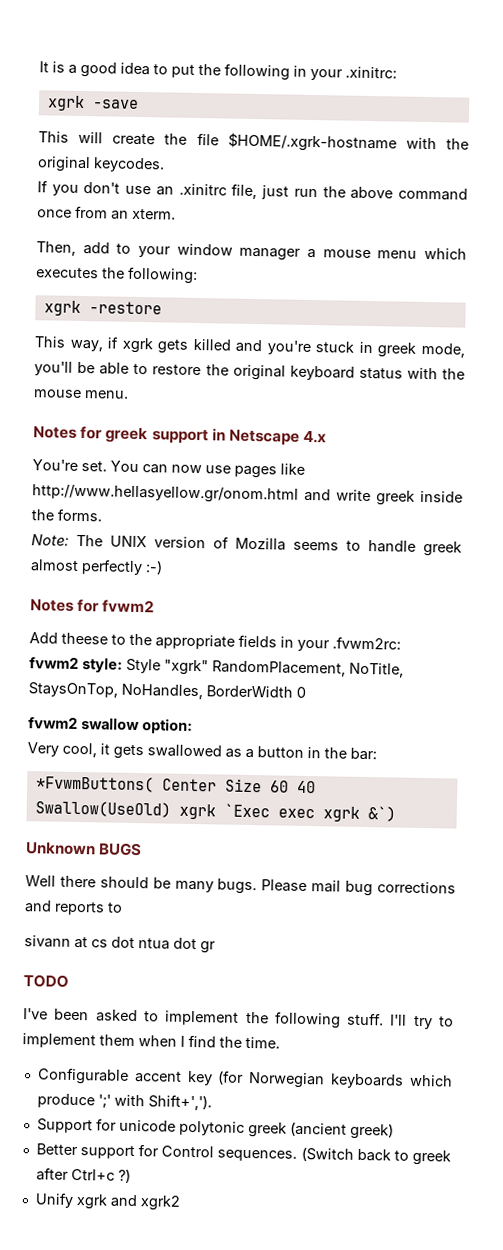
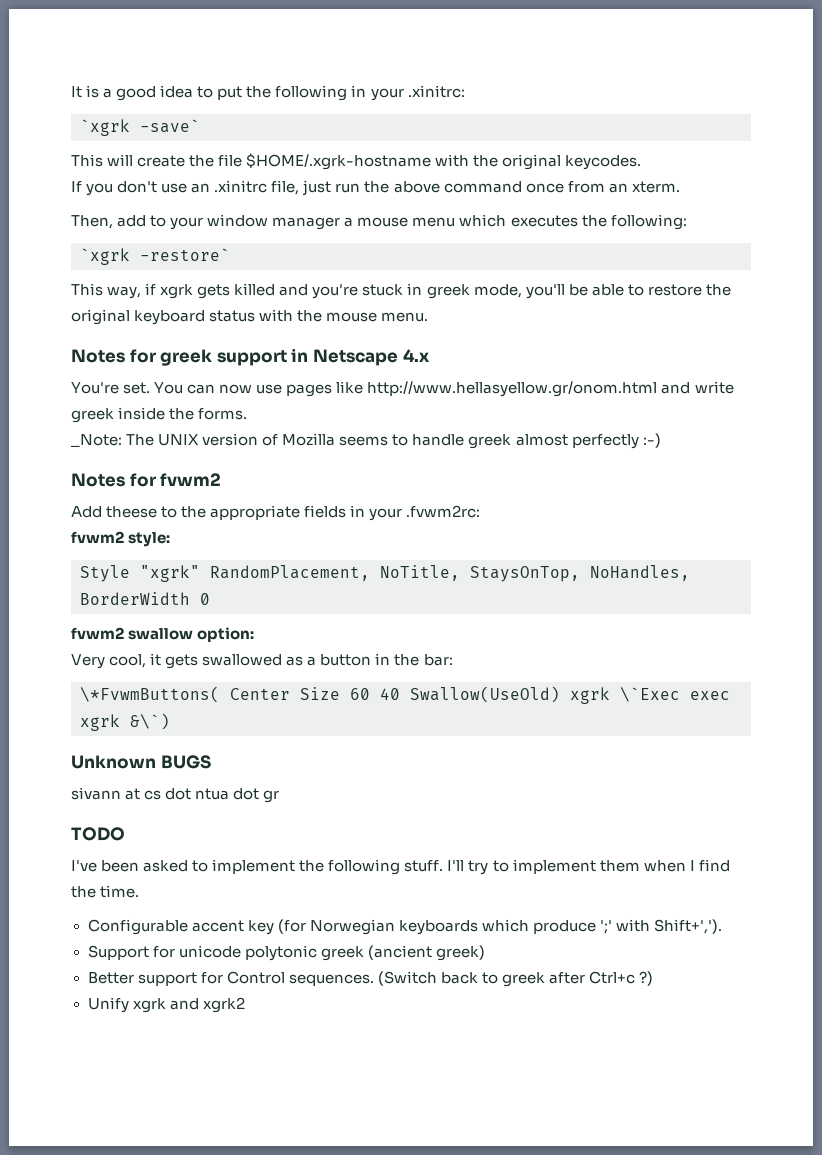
- xgrk -save
+ `xgrk -save`
- xgrk -restore
+ `xgrk -restore`
- Note: The UNIX version of Mozilla seems to handle greek almost perfectly :-)
+ _Note: The UNIX version of Mozilla seems to handle greek almost perfectly :-)
- fvwm2 style: Style "xgrk" RandomPlacement, NoTitle, StaysOnTop, NoHandles, BorderWidth 0
+ fvwm2 style:
+ Style "xgrk" RandomPlacement, NoTitle, StaysOnTop, NoHandles, BorderWidth 0
- *FvwmButtons( Center Size 60 40 Swallow(UseOld) xgrk `Exec exec xgrk &`)
+ \*FvwmButtons( Center Size 60 40 Swallow(UseOld) xgrk \`Exec exec xgrk &\`)
- Well there should be many bugs. Please mail bug corrections and reports to

